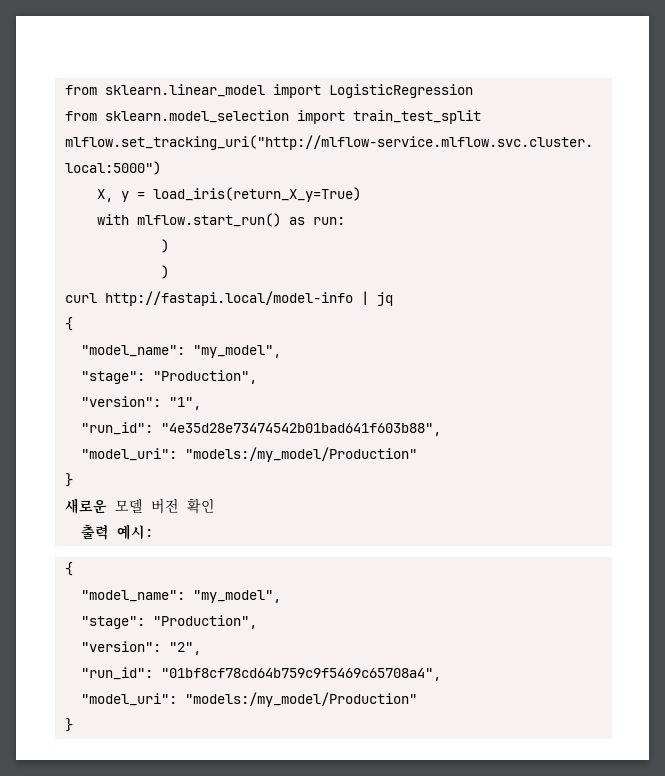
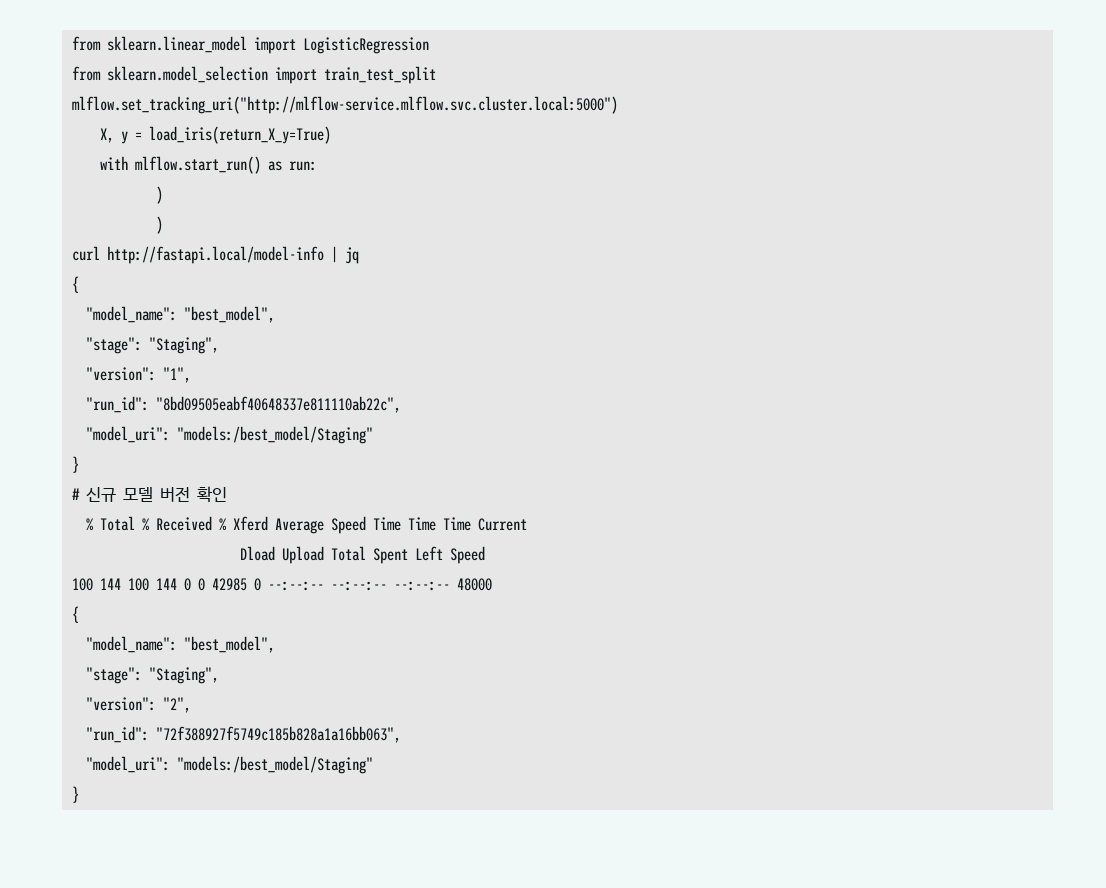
  curl http://fastapi.local/model-info | jq
  {
- "model_name": "my_model",
- "stage": "Production",
+ "model_name": "best_model",
+ "stage": "Staging",
- "run_id": "4e35d28e73474542b01bad641f603b88",
- "model_uri": "models:/my_model/Production"
+ "run_id": "8bd09505eabf40648337e811110ab22c",
+ "model_uri": "models:/best_model/Staging"
- 새로운 모델 버전 확인
+ # 신규 모델 버전 확인
- 출력 예시:
+ % Total % Received % Xferd Average Speed Time Time Time Current
+ Dload Upload Total Spent Left Speed
+ 100 144 100 144 0 0 42985 0 --:--:-- --:--:-- --:--:-- 48000
  {
- "model_name": "my_model",
- "stage": "Production",
+ "model_name": "best_model",
+ "stage": "Staging",
- "run_id": "01bf8cf78cd64b759c9f5469c65708a4",
- "model_uri": "models:/my_model/Production"
+ "run_id": "72f388927f5749c185b828a1a16bb063",
+ "model_uri": "models:/best_model/Staging"

